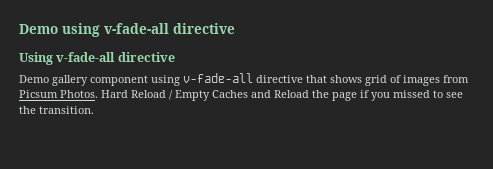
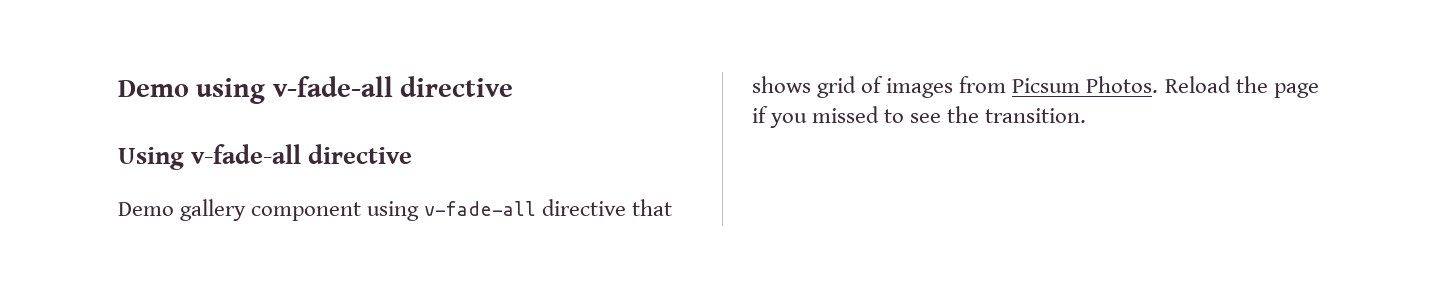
- Hard Reload / Empty Caches and Reload the page if you missed to see the transition.
+ Reload the page if you missed to see the transition.

